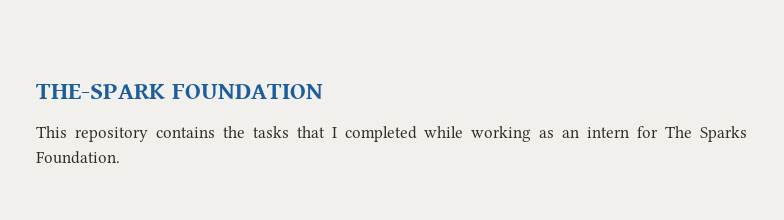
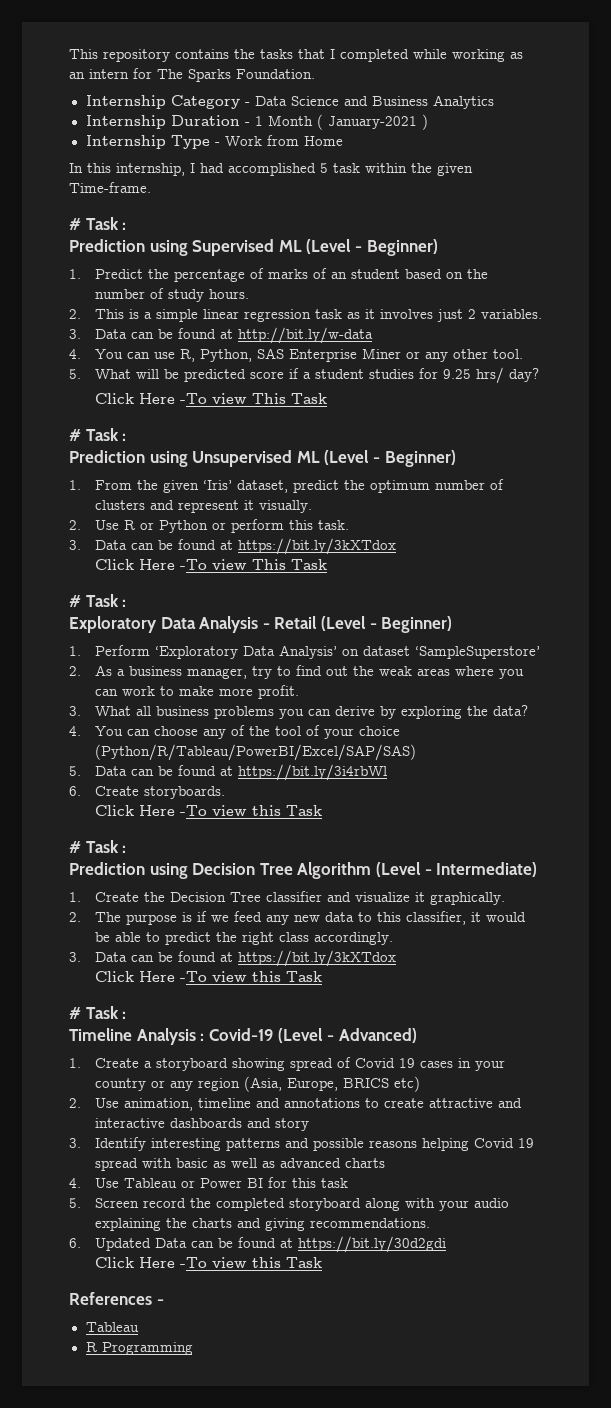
- THE-SPARK FOUNDATION
+ Internship Category - Data Science and Business Analytics
+ Internship Duration - 1 Month ( January-2021 )
+ Internship Type - Work from Home
+ In this internship, I had accomplished 5 task within the given Time-frame.
+ # Task :
+ Prediction using Supervised ML (Level - Beginner)
+ 1. Predict the percentage of marks of an student based on the number of study hours.
+ 2. This is a simple linear regression task as it involves just 2 variables.
+ 3. Data can be found at http://bit.ly/w-data
+ 4. You can use R, Python, SAS Enterprise Miner or any other tool.
+ 5. What will be predicted score if a student studies for 9.25 hrs/ day?
+ Click Here -To view This Task
+ # Task :
+ Prediction using Unsupervised ML (Level - Beginner)
+ 1. From the given ‘Iris’ dataset, predict the optimum number of clusters and represent it visually.
+ 2. Use R or Python or perform this task.
+ 3. Data can be found at https://bit.ly/3kXTdox
+ Click Here -To view This Task
+ # Task :
+ Exploratory Data Analysis - Retail (Level - Beginner)
+ 1. Perform ‘Exploratory Data Analysis’ on dataset ‘SampleSuperstore’
+ 2. As a business manager, try to find out the weak areas where you can work to make more profit.
+ 3. What all business problems you can derive by exploring the data?
+ 4. You can choose any of the tool of your choice (Python/R/Tableau/PowerBI/Excel/SAP/SAS)
+ 5. Data can be found at https://bit.ly/3i4rbWl
+ 6. Create storyboards.
+ Click Here -To view this Task
+ # Task :
+ Prediction using Decision Tree Algorithm (Level - Intermediate)
+ 1. Create the Decision Tree classifier and visualize it graphically.
+ 2. The purpose is if we feed any new data to this classifier, it would be able to predict the right class accordingly.
+ 3. Data can be found at https://bit.ly/3kXTdox
+ Click Here -To view this Task
+ # Task :
+ Timeline Analysis : Covid-19 (Level - Advanced)
+ 1. Create a storyboard showing spread of Covid 19 cases in your country or any region (Asia, Europe, BRICS etc)
+ 2. Use animation, timeline and annotations to create attractive and interactive dashboards and story
+ 3. Identify interesting patterns and possible reasons helping Covid 19 spread with basic as well as advanced charts
+ 4. Use Tableau or Power BI for this task
+ 5. Screen record the completed storyboard along with your audio explaining the charts and giving recommendations.
+ 6. Updated Data can be found at https://bit.ly/30d2gdi
+ Click Here -To view this Task
+ References -
+ Tableau
+ R Programming

